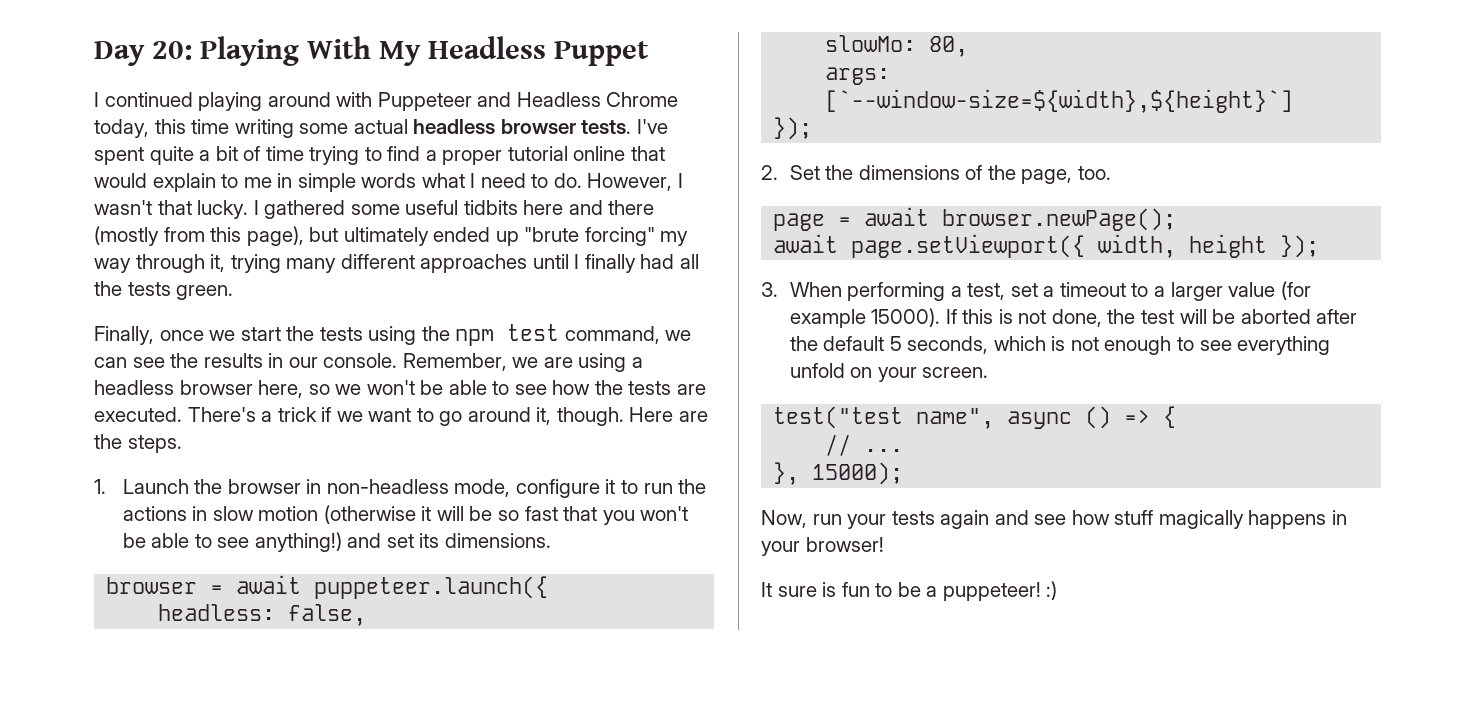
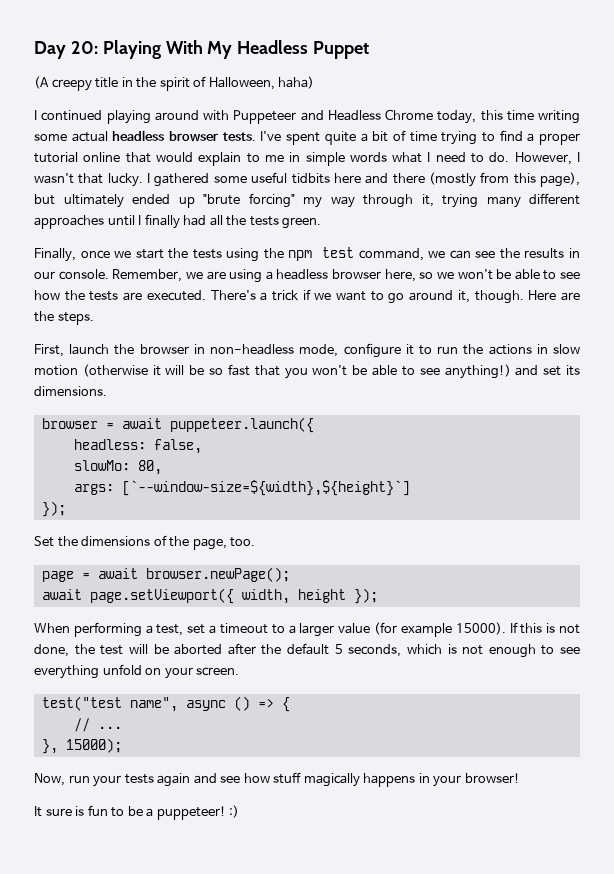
+ (A creepy title in the spirit of Halloween, haha)
- 1. Launch the browser in non-headless mode, configure it to run the actions in slow motion (otherwise it will be so fast that you won't be able to see anything!) and set its dimensions.
+ First, launch the browser in non-headless mode, configure it to run the actions in slow motion (otherwise it will be so fast that you won't be able to see anything!) and set its dimensions.
- 2. Set the dimensions of the page, too.
+ Set the dimensions of the page, too.
- 3. When performing a test, set a timeout to a larger value (for example 15000).
+ When performing a test, set a timeout to a larger value (for example 15000).

